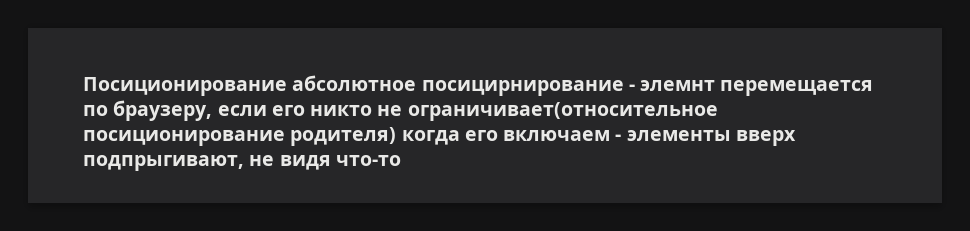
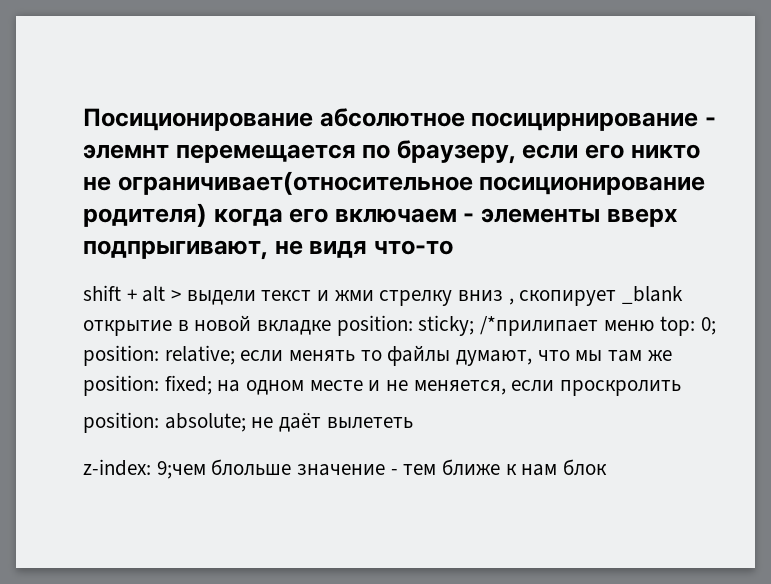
+ shift + alt > выдели текст и жми стрелку вниз , скопирует _blank открытие в новой вкладке position: sticky; /*прилипает меню top: 0; position: relative; если менять то файлы думают, что мы там же position: fixed; на одном месте и не меняется, если проскролить
+ position: absolute; не даёт вылететь
+ z-index: 9;чем блольше значение - тем ближе к нам блок

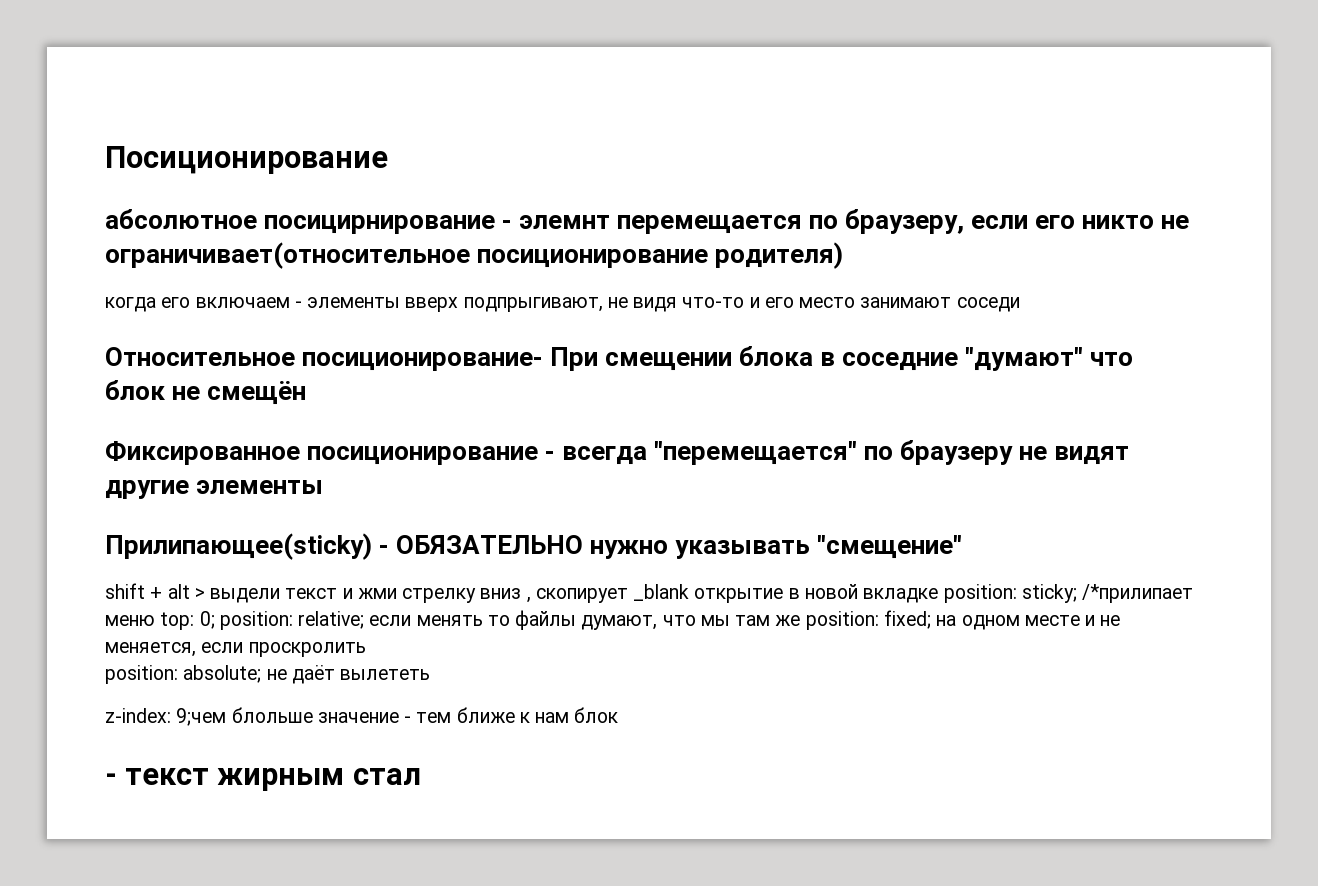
- Посиционирование абсолютное посицирнирование - элемнт перемещается по браузеру, если его никто не ограничивает(относительное посиционирование родителя) когда его включаем - элементы вверх подпрыгивают, не видя что-то
+ Посиционирование
+ абсолютное посицирнирование - элемнт перемещается по браузеру, если его никто не ограничивает(относительное посиционирование родителя)
+ когда его включаем - элементы вверх подпрыгивают, не видя что-то и его место занимают соседи
+ Относительное посиционирование- При смещении блока в соседние "думают" что блок не смещён
+ Фиксированное посиционирование - всегда "перемещается" по браузеру не видят другие элементы
+ Прилипающее(sticky) - ОБЯЗАТЕЛЬНО нужно указывать "смещение"
+ - текст жирным стал

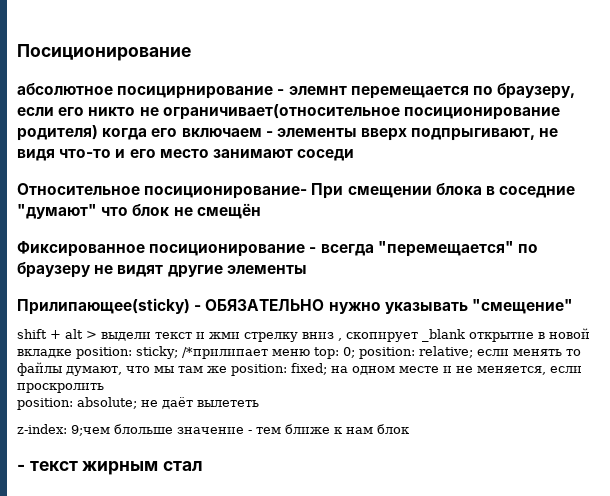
- абсолютное посицирнирование - элемнт перемещается по браузеру, если его никто не ограничивает(относительное посиционирование родителя)
- когда его включаем - элементы вверх подпрыгивают, не видя что-то и его место занимают соседи
+ абсолютное посицирнирование - элемнт перемещается по браузеру, если его никто не ограничивает(относительное посиционирование родителя) когда его включаем - элементы вверх подпрыгивают, не видя что-то и его место занимают соседи

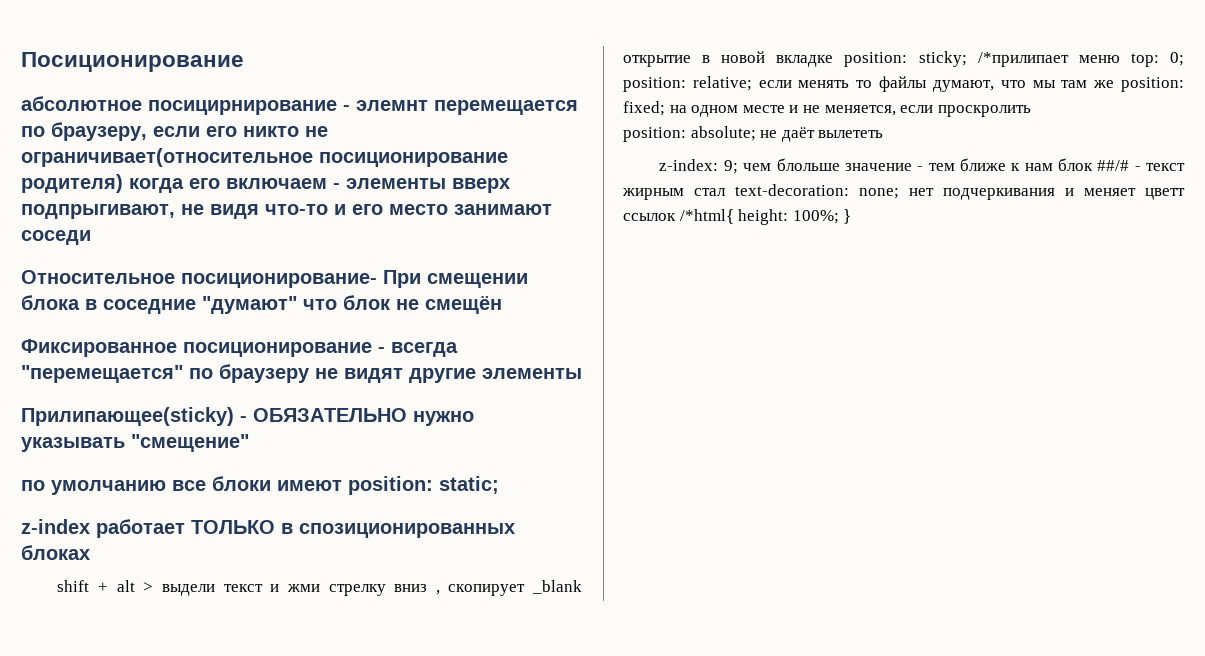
+ по умолчанию все блоки имеют position: static;
+ z-index работает ТОЛЬКО в спозиционированных блоках
- z-index: 9;чем блольше значение - тем ближе к нам блок
- - текст жирным стал
+ z-index: 9; чем блольше значение - тем ближе к нам блок ##/# - текст жирным стал text-decoration: none; нет подчеркивания и меняет цветт ссылок /*html{ height: 100%; }

